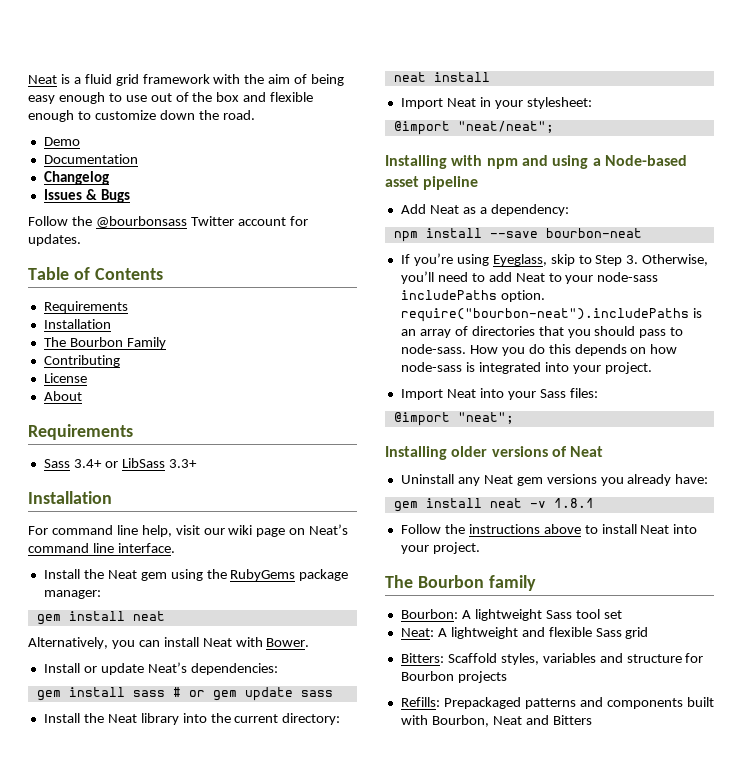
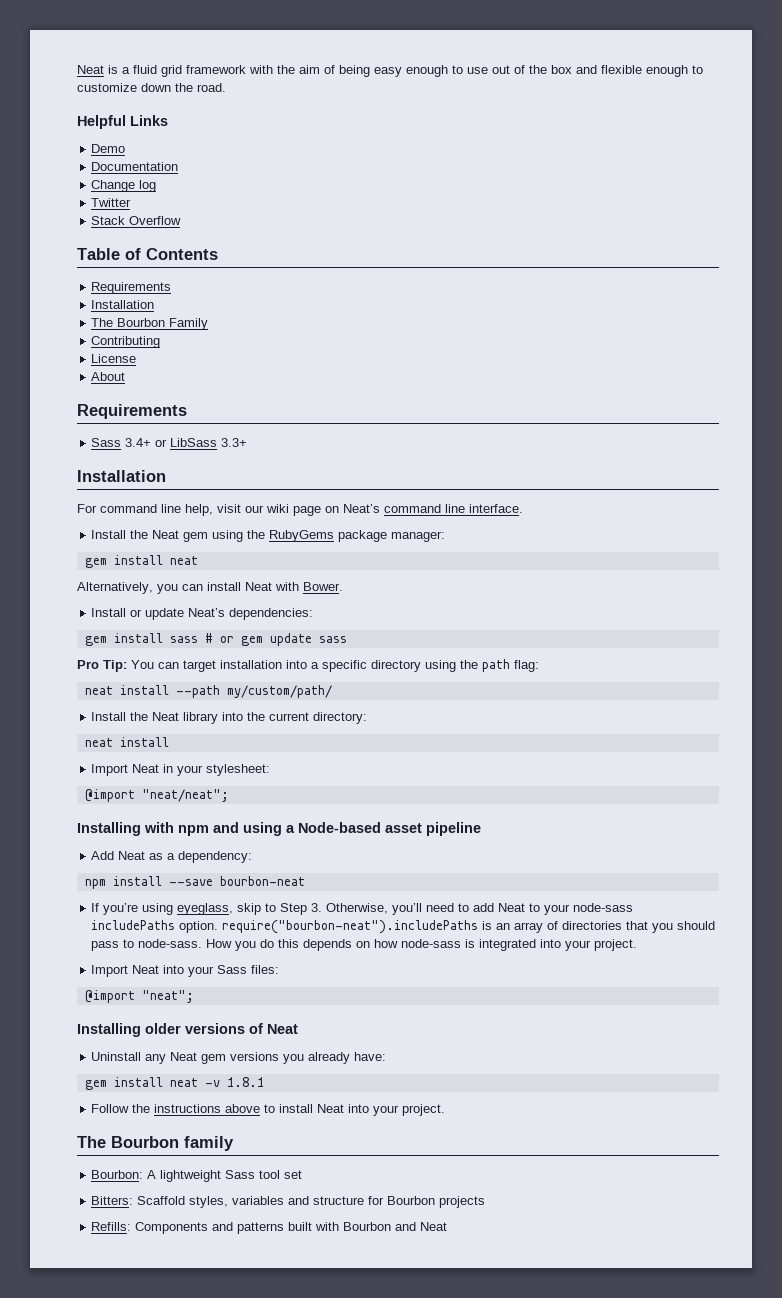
+ Helpful Links
- Changelog
- Issues & Bugs
- Follow the @bourbonsass Twitter account for updates.
+ Change log
+ Twitter
+ Stack Overflow
+ Pro Tip: You can target installation into a specific directory using the path flag:
+ neat install --path my/custom/path/
- If you’re using Eyeglass, skip to Step 3. Otherwise, you’ll need to add Neat to your node-sass includePaths option. require("bourbon-neat").includePaths is an array of directories that you should pass to node-sass.
+ If you’re using eyeglass, skip to Step 3. Otherwise, you’ll need to add Neat to your node-sass includePaths option. require("bourbon-neat").includePaths is an array of directories that you should pass to node-sass.
- Neat: A lightweight and flexible Sass grid
- Refills: Prepackaged patterns and components built with Bourbon, Neat and Bitters
+ Refills: Components and patterns built with Bourbon and Neat

